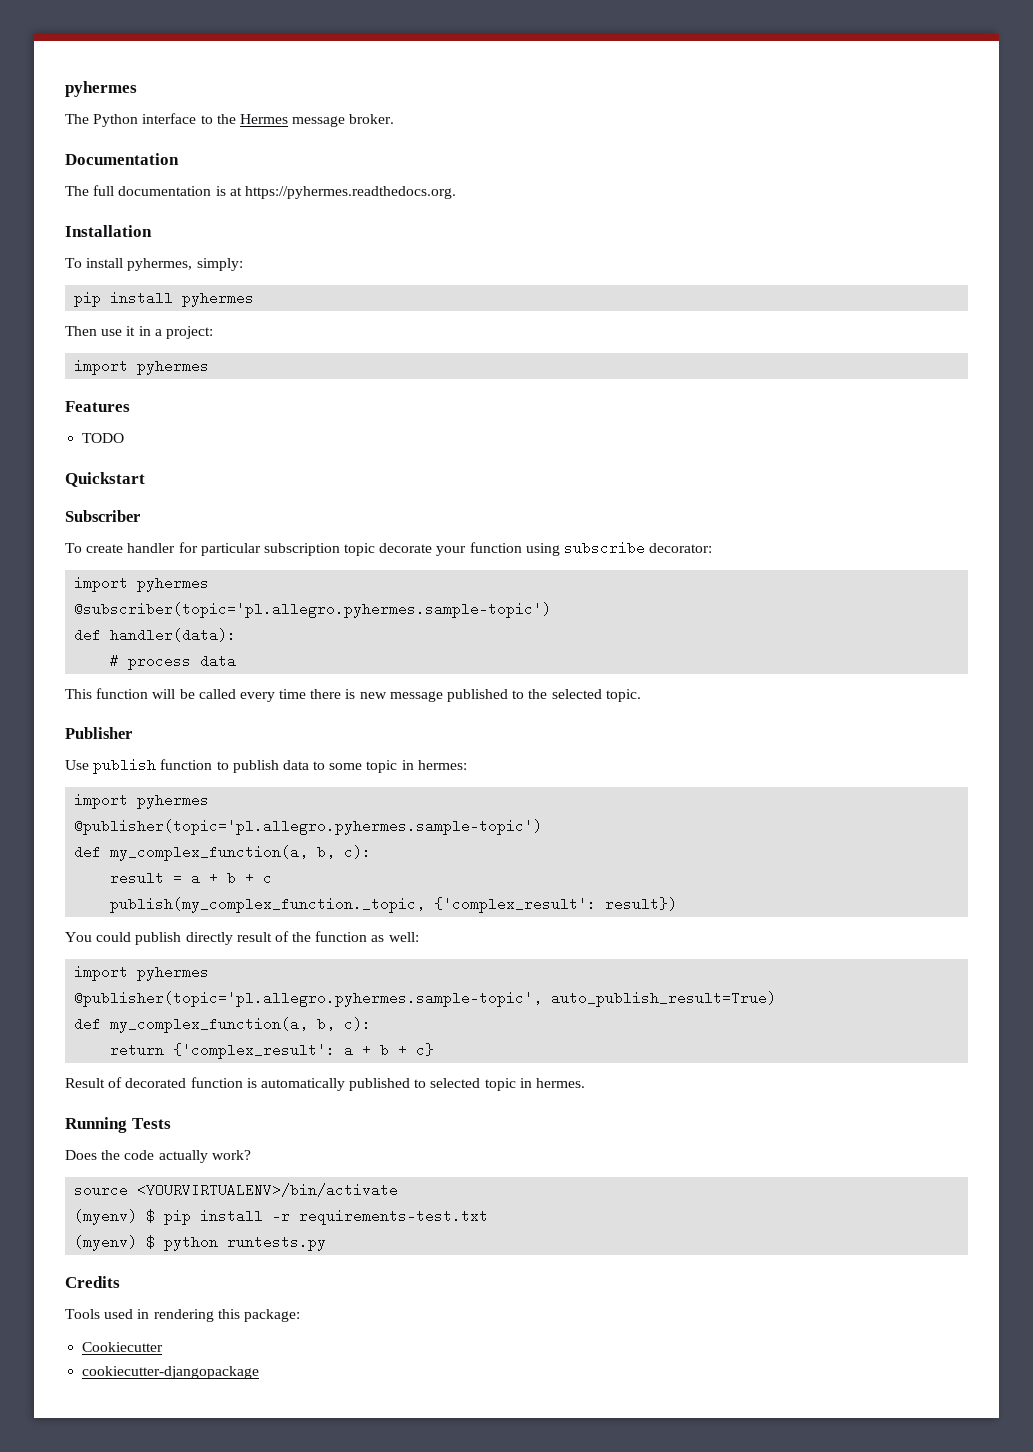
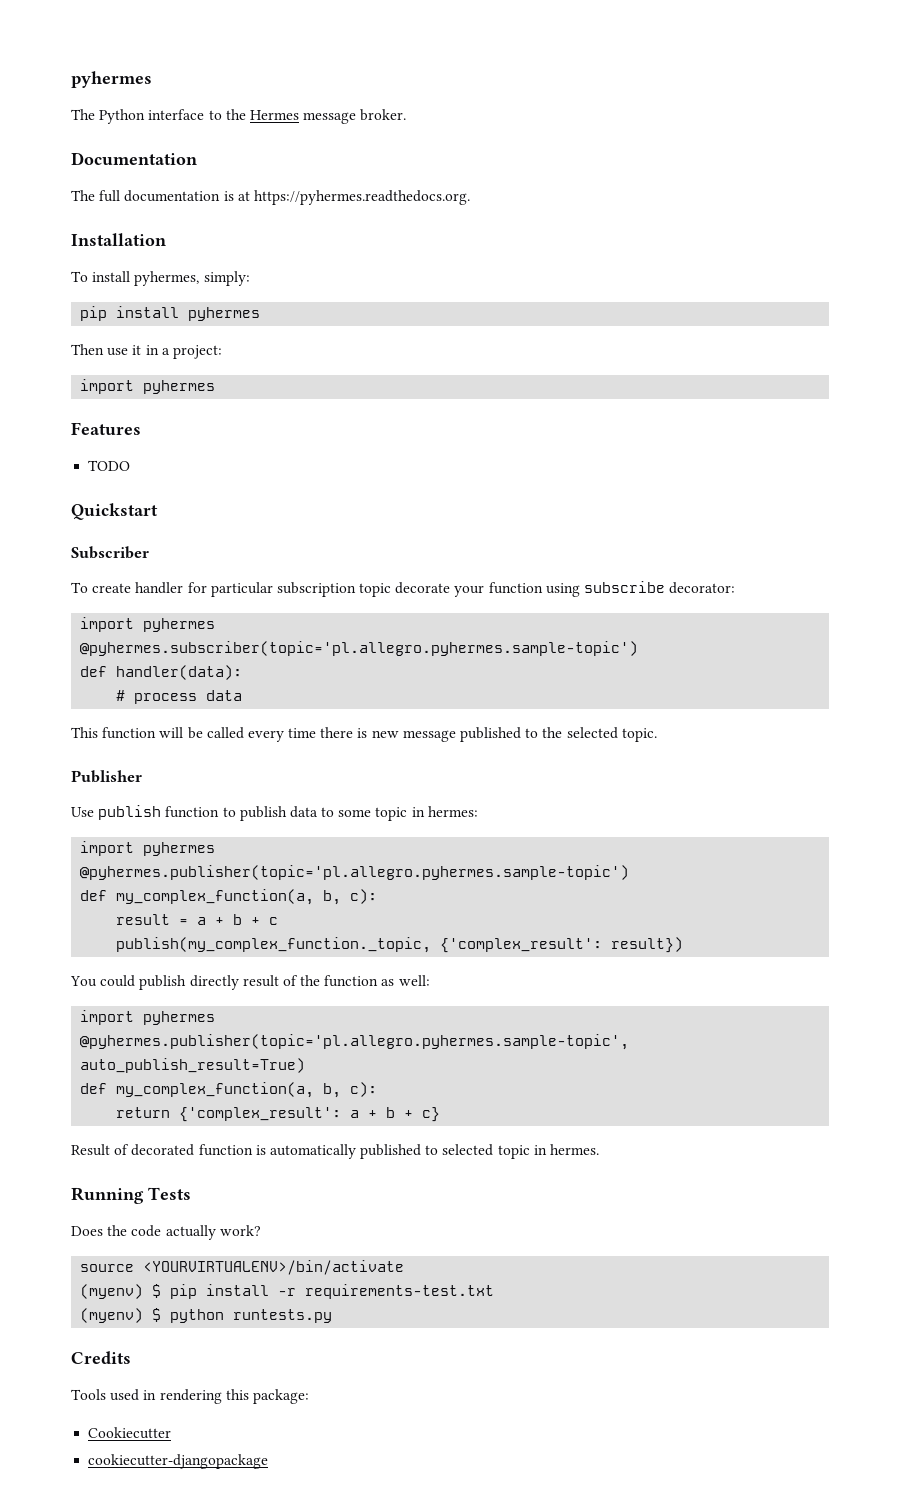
- @subscriber(topic='pl.allegro.pyhermes.sample-topic')
+ @pyhermes.subscriber(topic='pl.allegro.pyhermes.sample-topic')
- @publisher(topic='pl.allegro.pyhermes.sample-topic')
+ @pyhermes.publisher(topic='pl.allegro.pyhermes.sample-topic')
- @publisher(topic='pl.allegro.pyhermes.sample-topic', auto_publish_result=True)
+ @pyhermes.publisher(topic='pl.allegro.pyhermes.sample-topic', auto_publish_result=True)

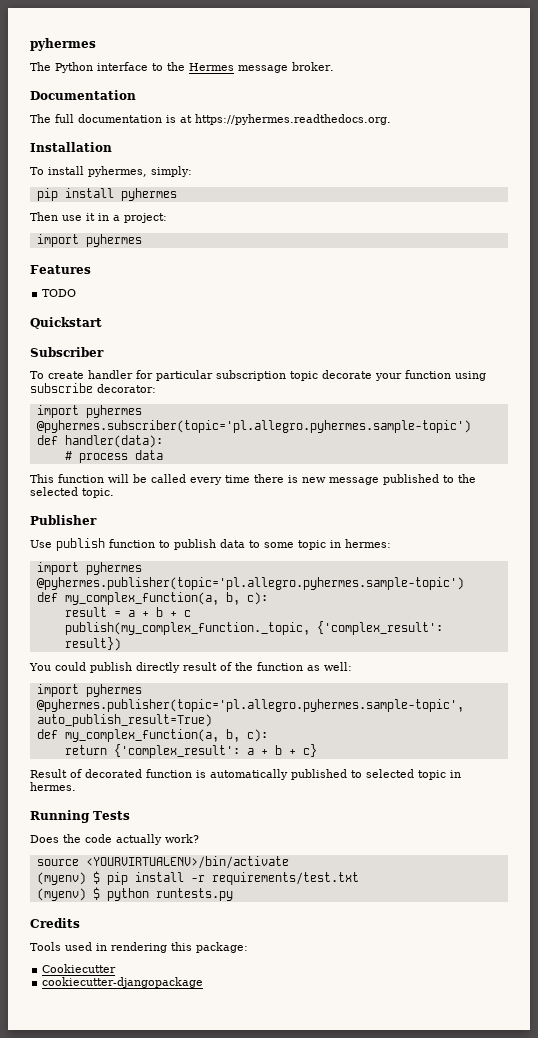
- (myenv) $ pip install -r requirements-test.txt
+ (myenv) $ pip install -r requirements/test.txt

